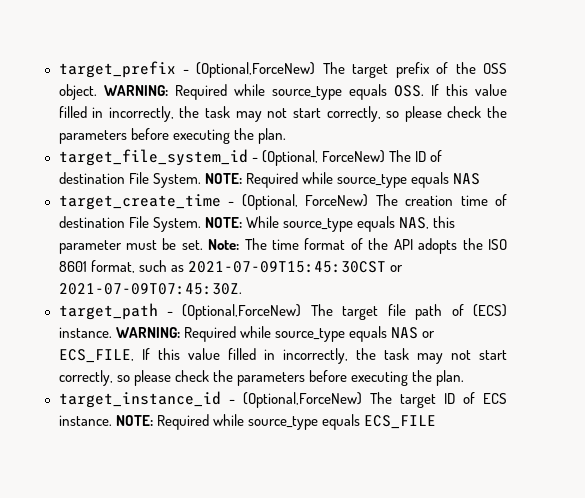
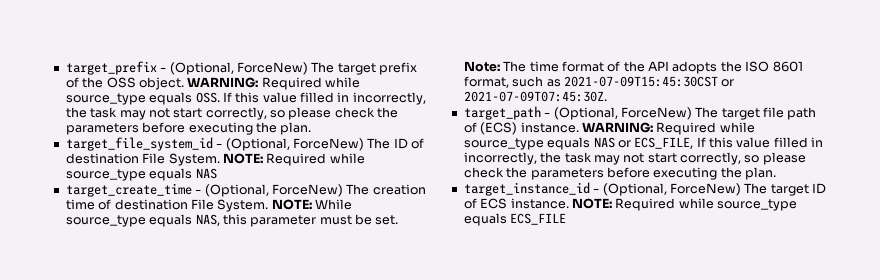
- target_prefix - (Optional,ForceNew) The target prefix of the OSS object.
+ target_prefix - (Optional, ForceNew) The target prefix of the OSS object.
- target_path - (Optional,ForceNew) The target file path of (ECS) instance.
+ target_path - (Optional, ForceNew) The target file path of (ECS) instance.
- target_instance_id - (Optional,ForceNew) The target ID of ECS instance.
+ target_instance_id - (Optional, ForceNew) The target ID of ECS instance.

